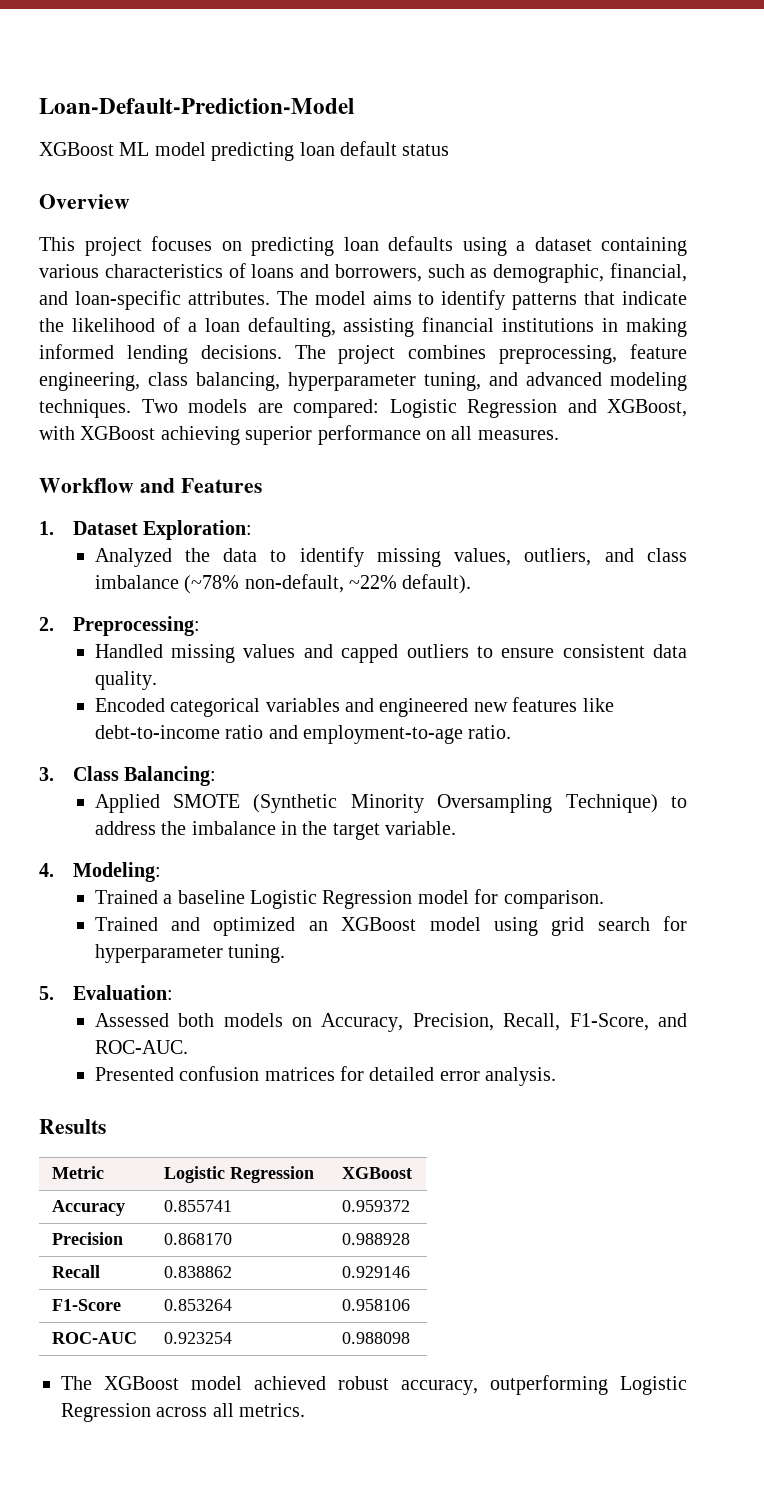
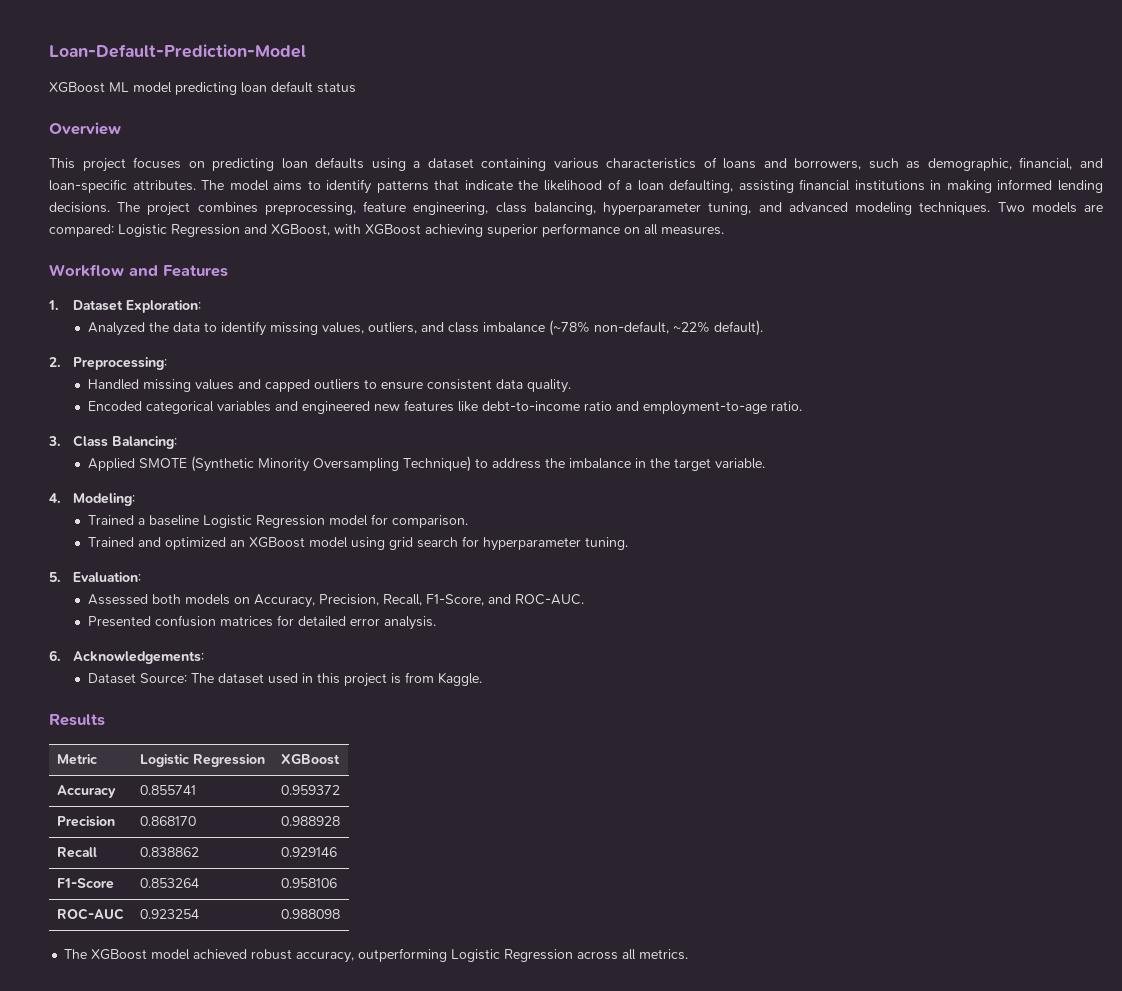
+ 6. Acknowledgements:
+ Dataset Source: The dataset used in this project is from Kaggle.

